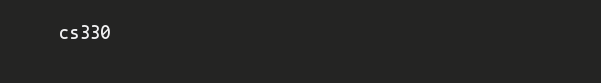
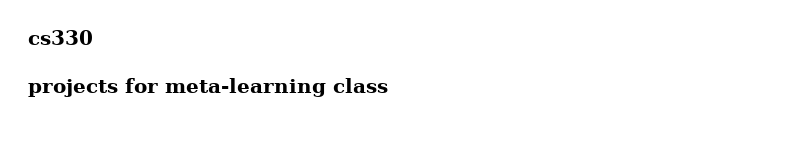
+ projects for meta-learning class

